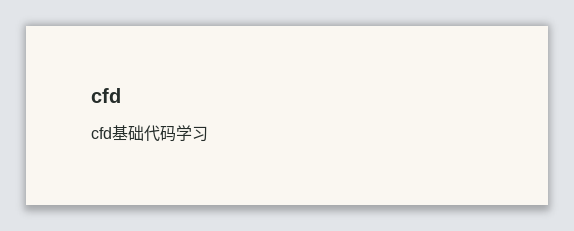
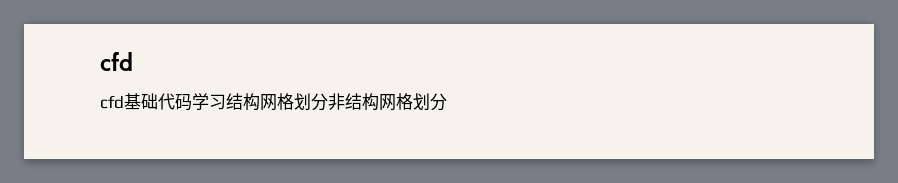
- cfd基础代码学习
+ cfd基础代码学习结构网格划分非结构网格划分

